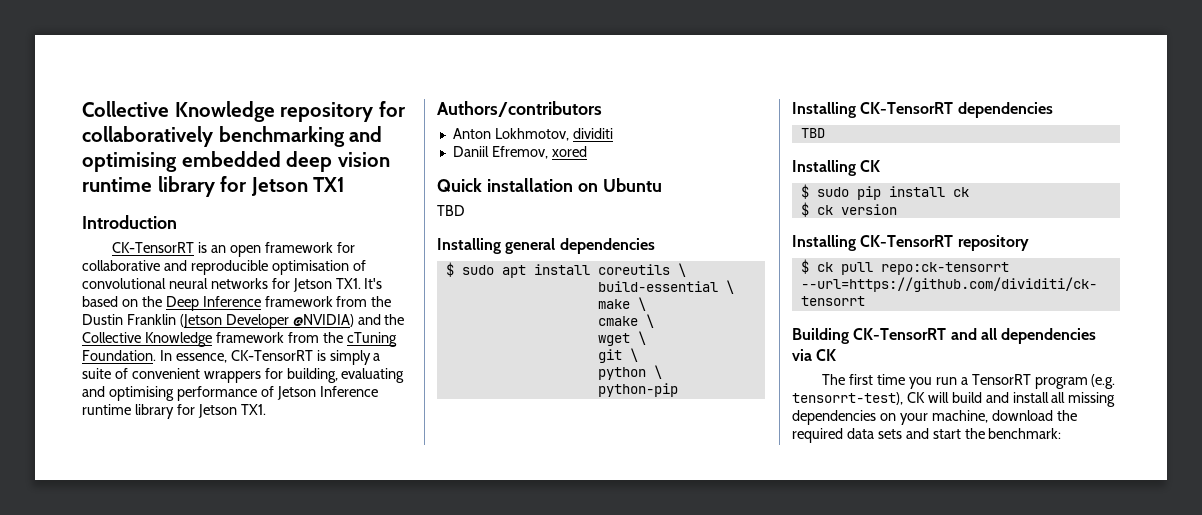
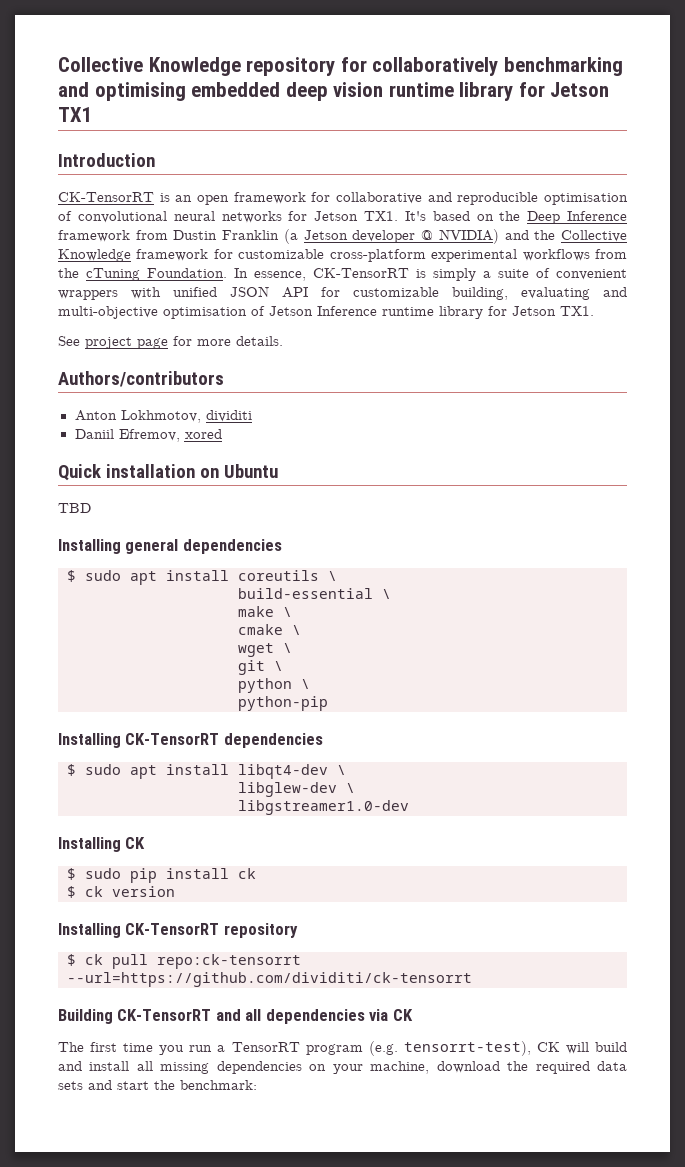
- CK-TensorRT is an open framework for collaborative and reproducible optimisation of convolutional neural networks for Jetson TX1. It's based on the Deep Inference framework from the Dustin Franklin (Jetson Developer @NVIDIA) and the Collective Knowledge framework from the cTuning Foundation.
+ CK-TensorRT is an open framework for collaborative and reproducible optimisation of convolutional neural networks for Jetson TX1. It's based on the Deep Inference framework from Dustin Franklin (a Jetson developer @ NVIDIA) and the Collective Knowledge framework for customizable cross-platform experimental workflows from the cTuning Foundation.
- In essence, CK-TensorRT is simply a suite of convenient wrappers for building, evaluating and optimising performance of Jetson Inference runtime library for Jetson TX1.
+ In essence, CK-TensorRT is simply a suite of convenient wrappers with unified JSON API for customizable building, evaluating and multi-objective optimisation of Jetson Inference runtime library for Jetson TX1.
+ See project page for more details.
  Installing CK-TensorRT dependencies
- TBD
+ $ sudo apt install libqt4-dev \
+ libglew-dev \
+ libgstreamer1.0-dev

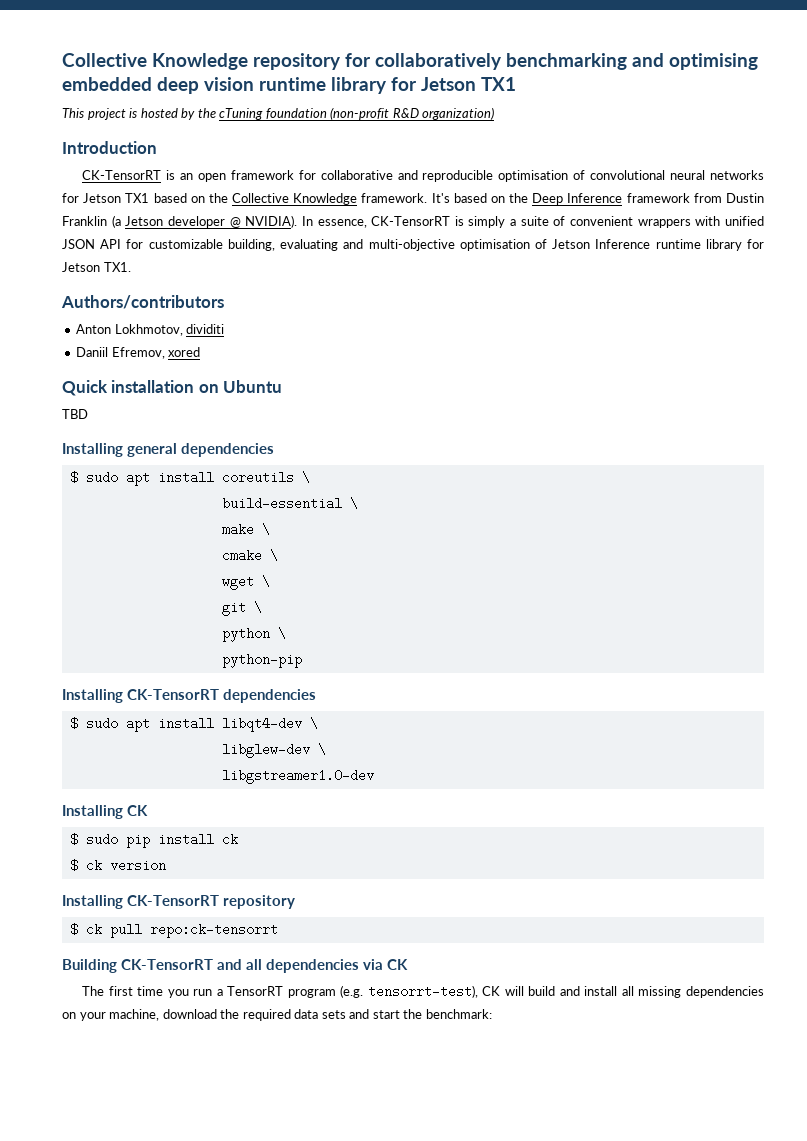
+ This project is hosted by the cTuning foundation (non-profit R&D organization)
- CK-TensorRT is an open framework for collaborative and reproducible optimisation of convolutional neural networks for Jetson TX1. It's based on the Deep Inference framework from Dustin Franklin (a Jetson developer @ NVIDIA) and the Collective Knowledge framework for customizable cross-platform experimental workflows from the cTuning Foundation.
+ CK-TensorRT is an open framework for collaborative and reproducible optimisation of convolutional neural networks for Jetson TX1 based on the Collective Knowledge framework. It's based on the Deep Inference framework from Dustin Franklin (a Jetson developer @ NVIDIA).
- See project page for more details.
- $ ck pull repo:ck-tensorrt --url=https://github.com/dividiti/ck-tensorrt
+ $ ck pull repo:ck-tensorrt

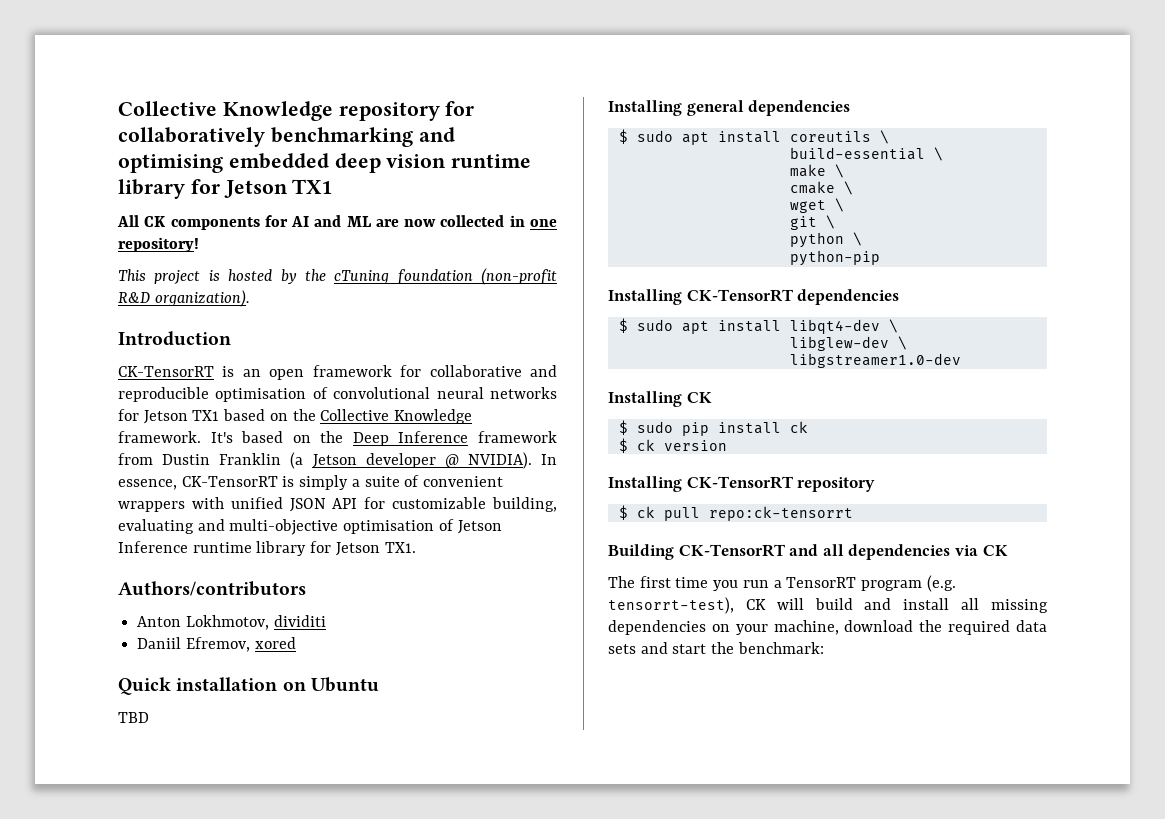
+ All CK components for AI and ML are now collected in one repository!
- This project is hosted by the cTuning foundation (non-profit R&D organization)
+ This project is hosted by the cTuning foundation (non-profit R&D organization).

